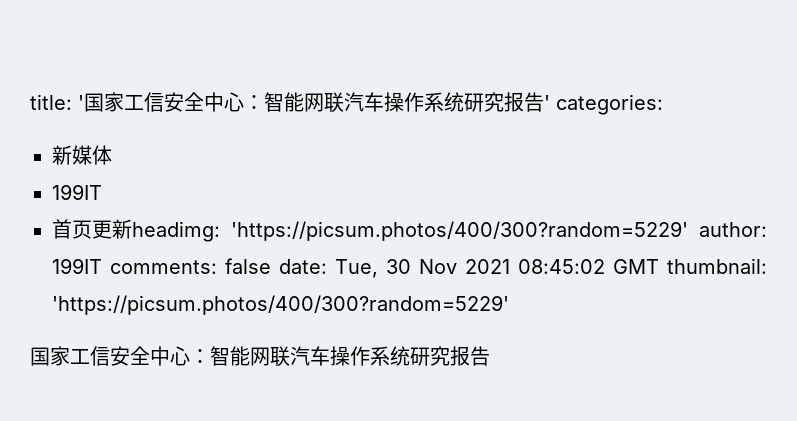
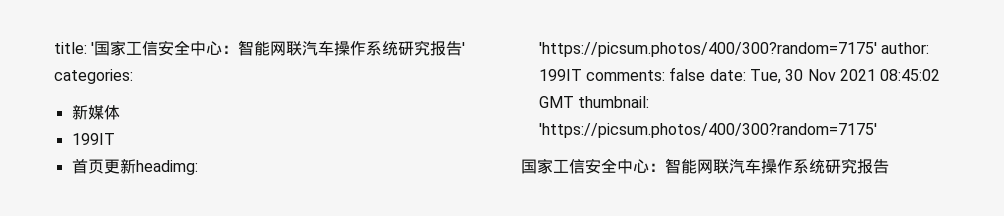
- 首页更新headimg: 'https://picsum.photos/400/300?random=5229' author: 199IT comments: false date: Tue, 30 Nov 2021 08:45:02 GMT thumbnail: 'https://picsum.photos/400/300?random=5229'
+ 首页更新headimg: 'https://picsum.photos/400/300?random=7175' author: 199IT comments: false date: Tue, 30 Nov 2021 08:45:02 GMT thumbnail: 'https://picsum.photos/400/300?random=7175'

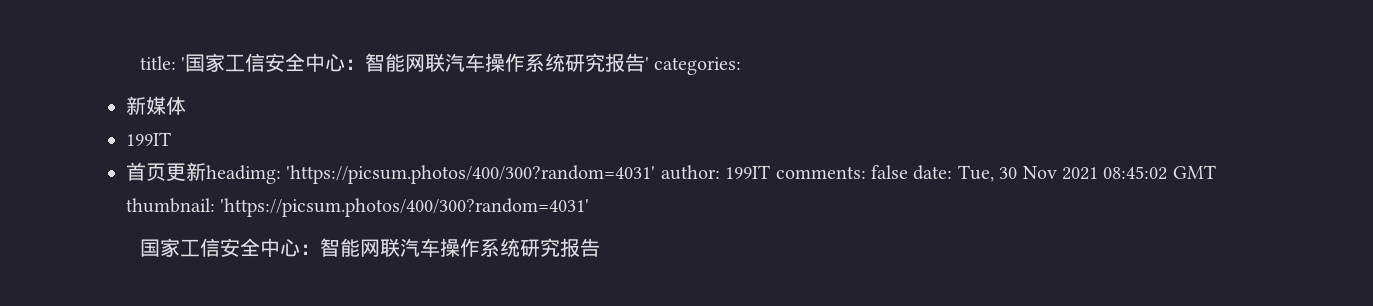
- 首页更新headimg: 'https://picsum.photos/400/300?random=7175' author: 199IT comments: false date: Tue, 30 Nov 2021 08:45:02 GMT thumbnail: 'https://picsum.photos/400/300?random=7175'
+ 首页更新headimg: 'https://picsum.photos/400/300?random=4031' author: 199IT comments: false date: Tue, 30 Nov 2021 08:45:02 GMT thumbnail: 'https://picsum.photos/400/300?random=4031'

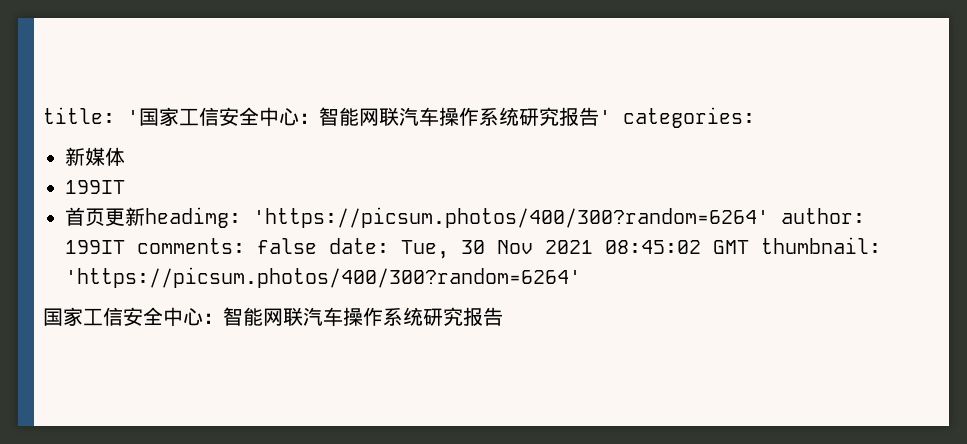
- 首页更新headimg: 'https://picsum.photos/400/300?random=4031' author: 199IT comments: false date: Tue, 30 Nov 2021 08:45:02 GMT thumbnail: 'https://picsum.photos/400/300?random=4031'
+ 首页更新headimg: 'https://picsum.photos/400/300?random=6264' author: 199IT comments: false date: Tue, 30 Nov 2021 08:45:02 GMT thumbnail: 'https://picsum.photos/400/300?random=6264'

